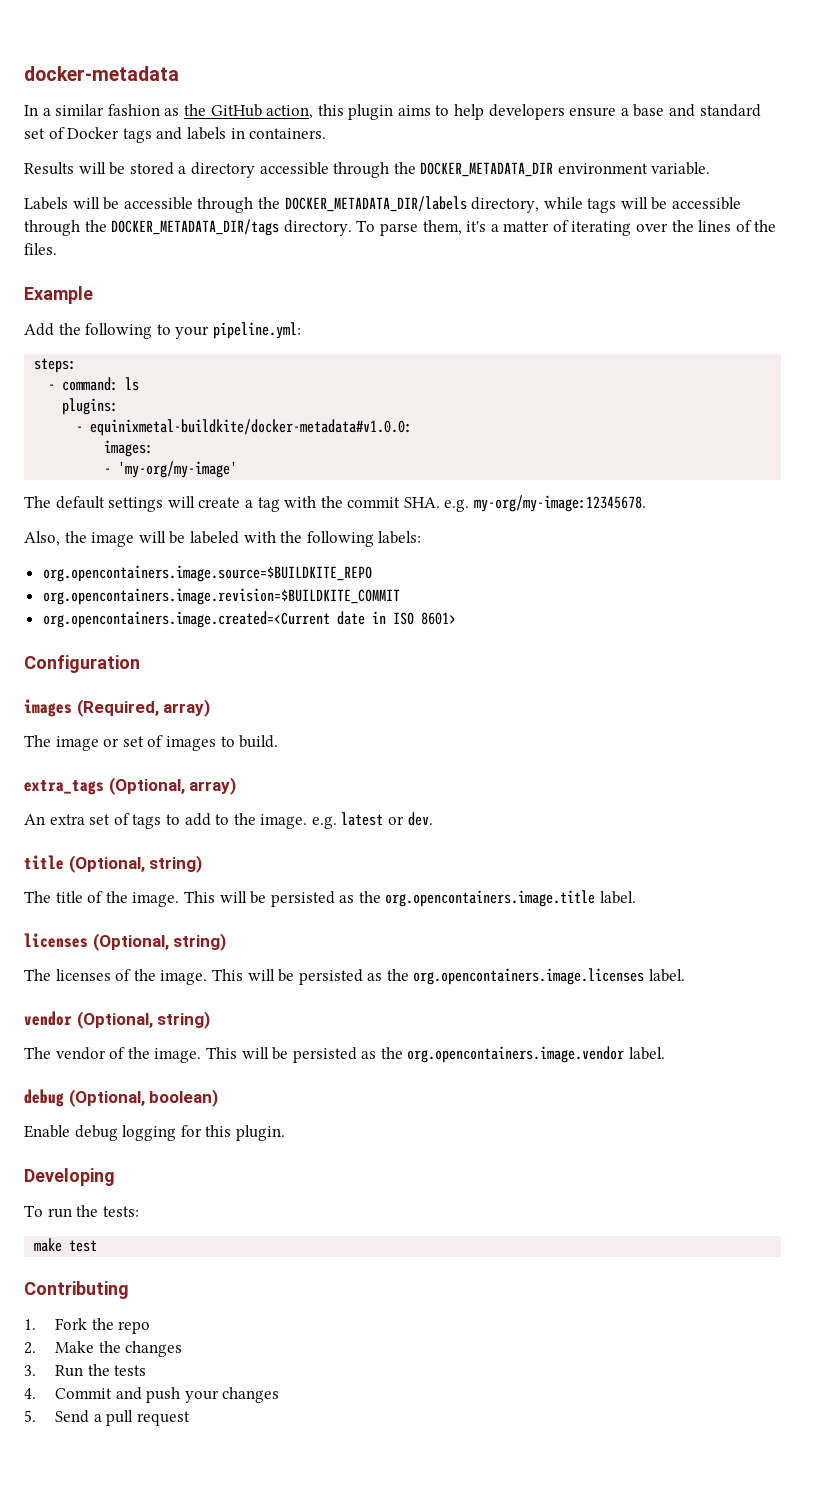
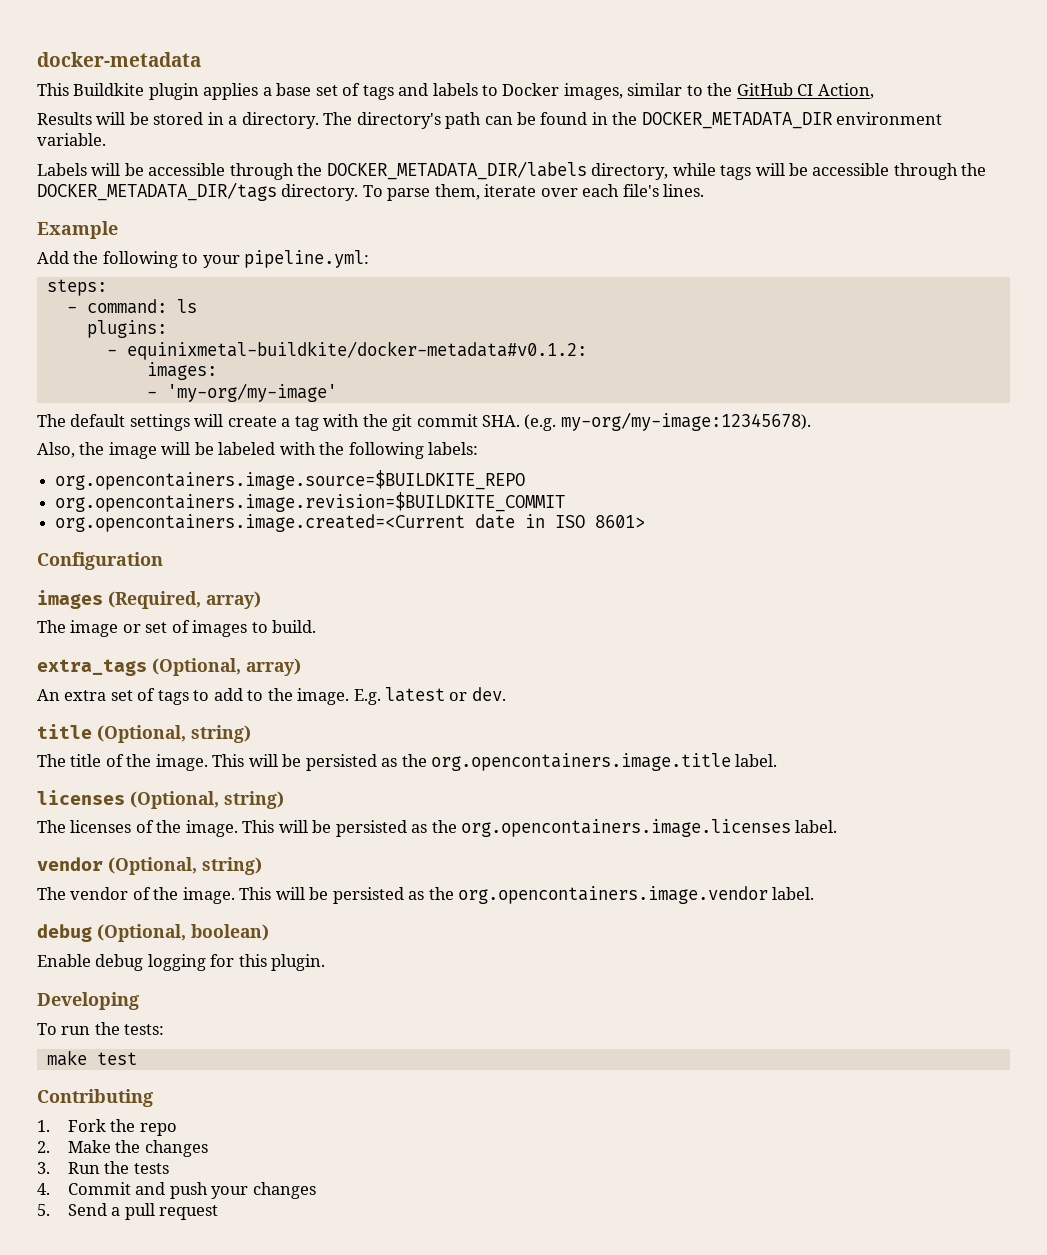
- In a similar fashion as the GitHub action, this plugin aims to help developers ensure a base and standard set of Docker tags and labels in containers.
- Results will be stored a directory accessible through the DOCKER_METADATA_DIR environment variable.
+ This Buildkite plugin applies a base set of tags and labels to Docker images, similar to the GitHub CI Action,
+ Results will be stored in a directory. The directory's path can be found in the DOCKER_METADATA_DIR environment variable.
- To parse them, it's a matter of iterating over the lines of the files.
+ To parse them, iterate over each file's lines.
- - equinixmetal-buildkite/docker-metadata#v1.0.0:
+ - equinixmetal-buildkite/docker-metadata#v0.1.2:
- The default settings will create a tag with the commit SHA. e.g. my-org/my-image:12345678.
+ The default settings will create a tag with the git commit SHA. (e.g. my-org/my-image:12345678).
- An extra set of tags to add to the image. e.g. latest or dev.
+ An extra set of tags to add to the image. E.g. latest or dev.

